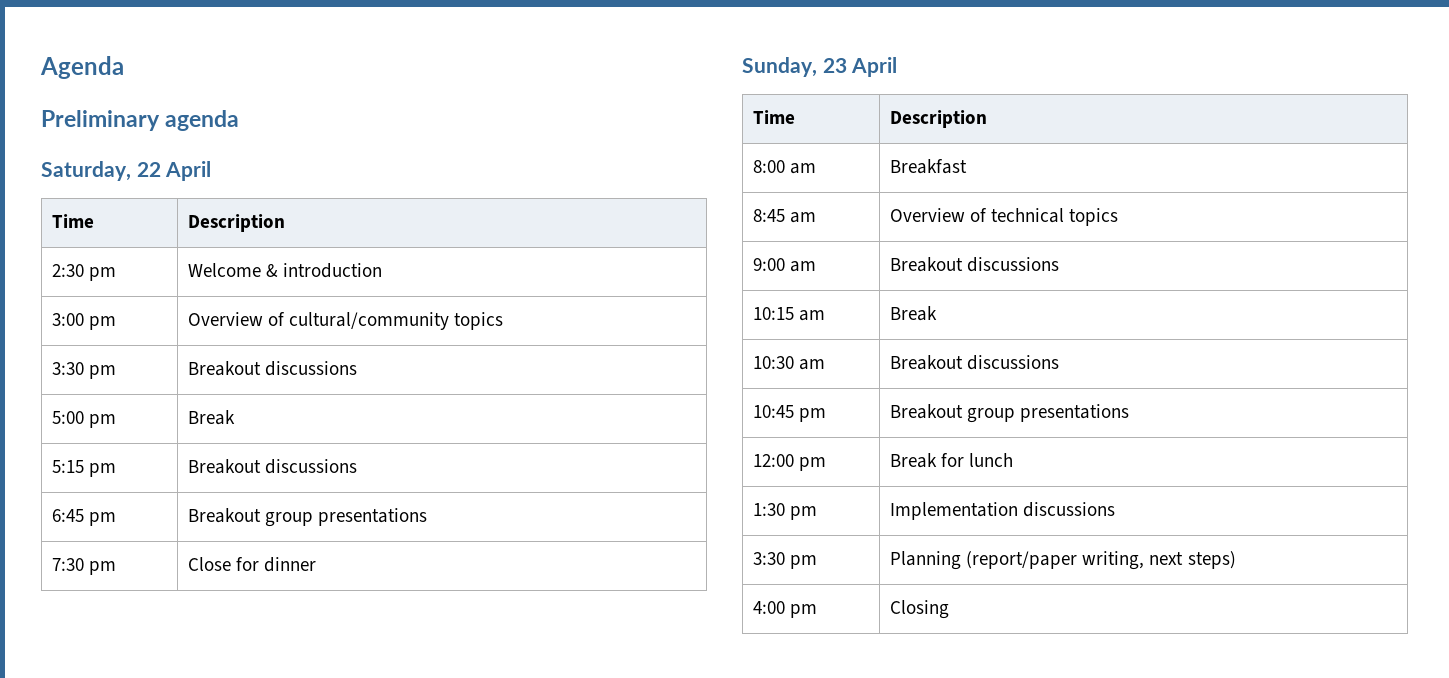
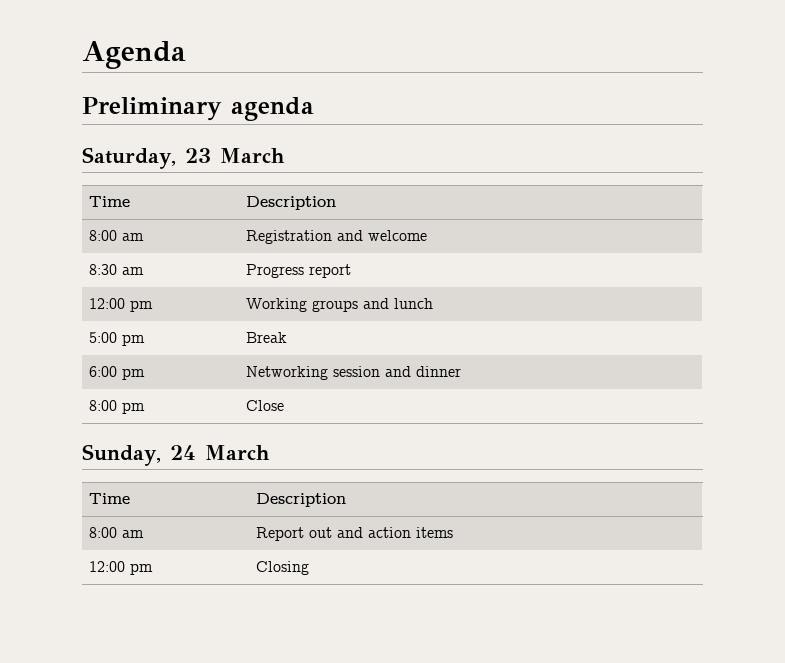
- Saturday, 22 April
+ Saturday, 23 March
  Time | Description
- 2:30 pm | Welcome & introduction
- 3:00 pm | Overview of cultural/community topics
- 3:30 pm | Breakout discussions
- 5:00 pm | Break
- 5:15 pm | Breakout discussions
- 6:45 pm | Breakout group presentations
- 7:30 pm | Close for dinner
- Sunday, 23 April
- Time | Description
- 8:00 am | Breakfast
- 8:45 am | Overview of technical topics
- 9:00 am | Breakout discussions
- 10:15 am | Break
- 10:30 am | Breakout discussions
- 10:45 pm | Breakout group presentations
- 12:00 pm | Break for lunch
+ 8:00 am | Registration and welcome
+ 8:30 am | Progress report
+ 12:00 pm | Working groups and lunch
- 1:30 pm | Implementation discussions
- 3:30 pm | Planning (report/paper writing, next steps)
- 4:00 pm | Closing
+ 5:00 pm | Break
+ 6:00 pm | Networking session and dinner
+ 8:00 pm | Close
+ Sunday, 24 March
+ Time | Description
+ 8:00 am | Report out and action items
+ 12:00 pm | Closing

